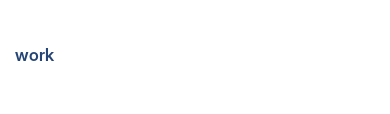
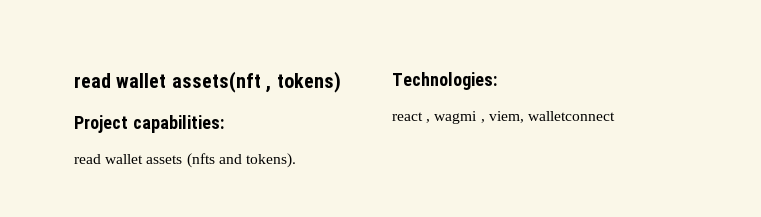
- work
+ read wallet assets(nft , tokens)
+ Project capabilities:
+ read wallet assets (nfts and tokens).
+ Technologies:
+ react , wagmi , viem, walletconnect

